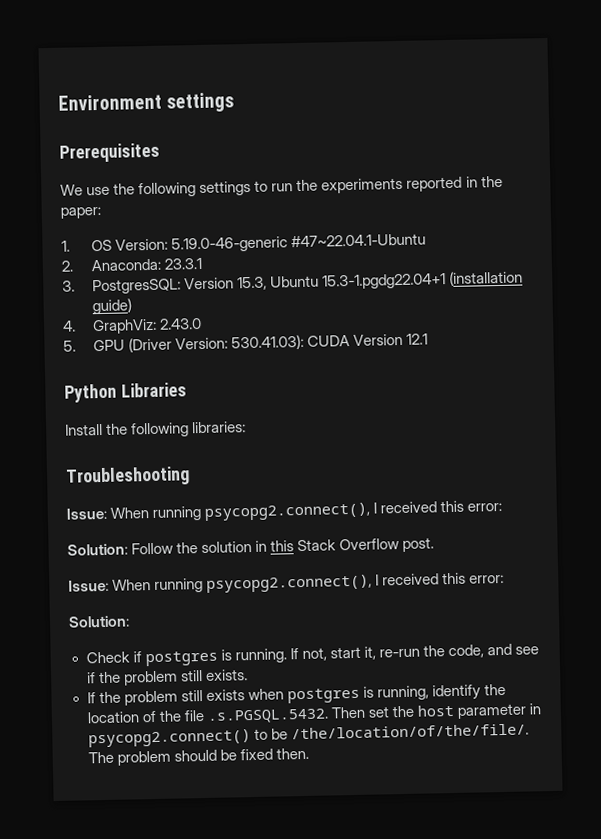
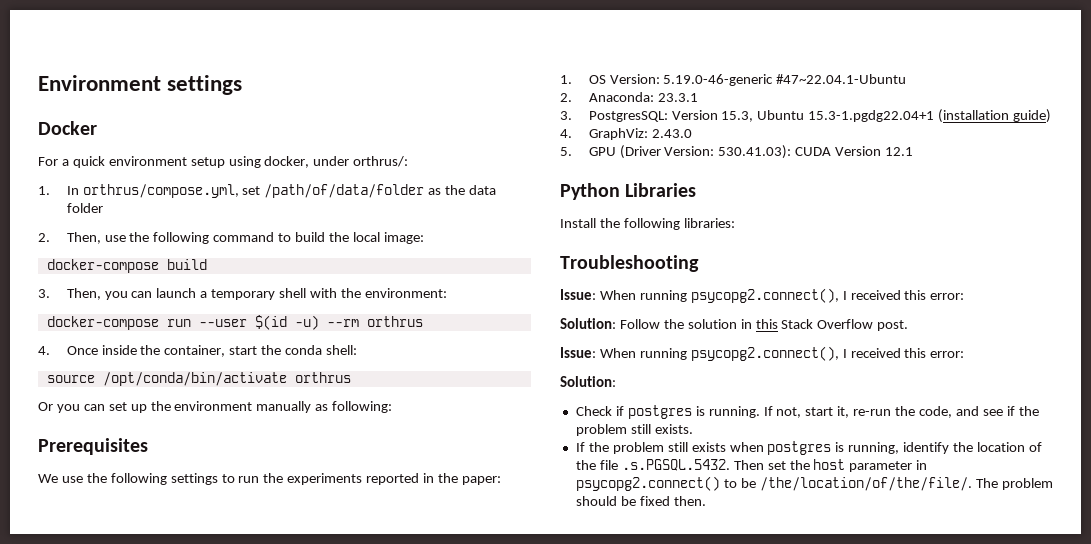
+ Docker
+ For a quick environment setup using docker, under orthrus/:
+ 1. In orthrus/compose.yml, set /path/of/data/folder as the data folder
+ 2. Then, use the following command to build the local image:
+ docker-compose build
+ 3. Then, you can launch a temporary shell with the environment:
+ docker-compose run --user $(id -u) --rm orthrus
+ 4. Once inside the container, start the conda shell:
+ source /opt/conda/bin/activate orthrus
+ Or you can set up the environment manually as following:

